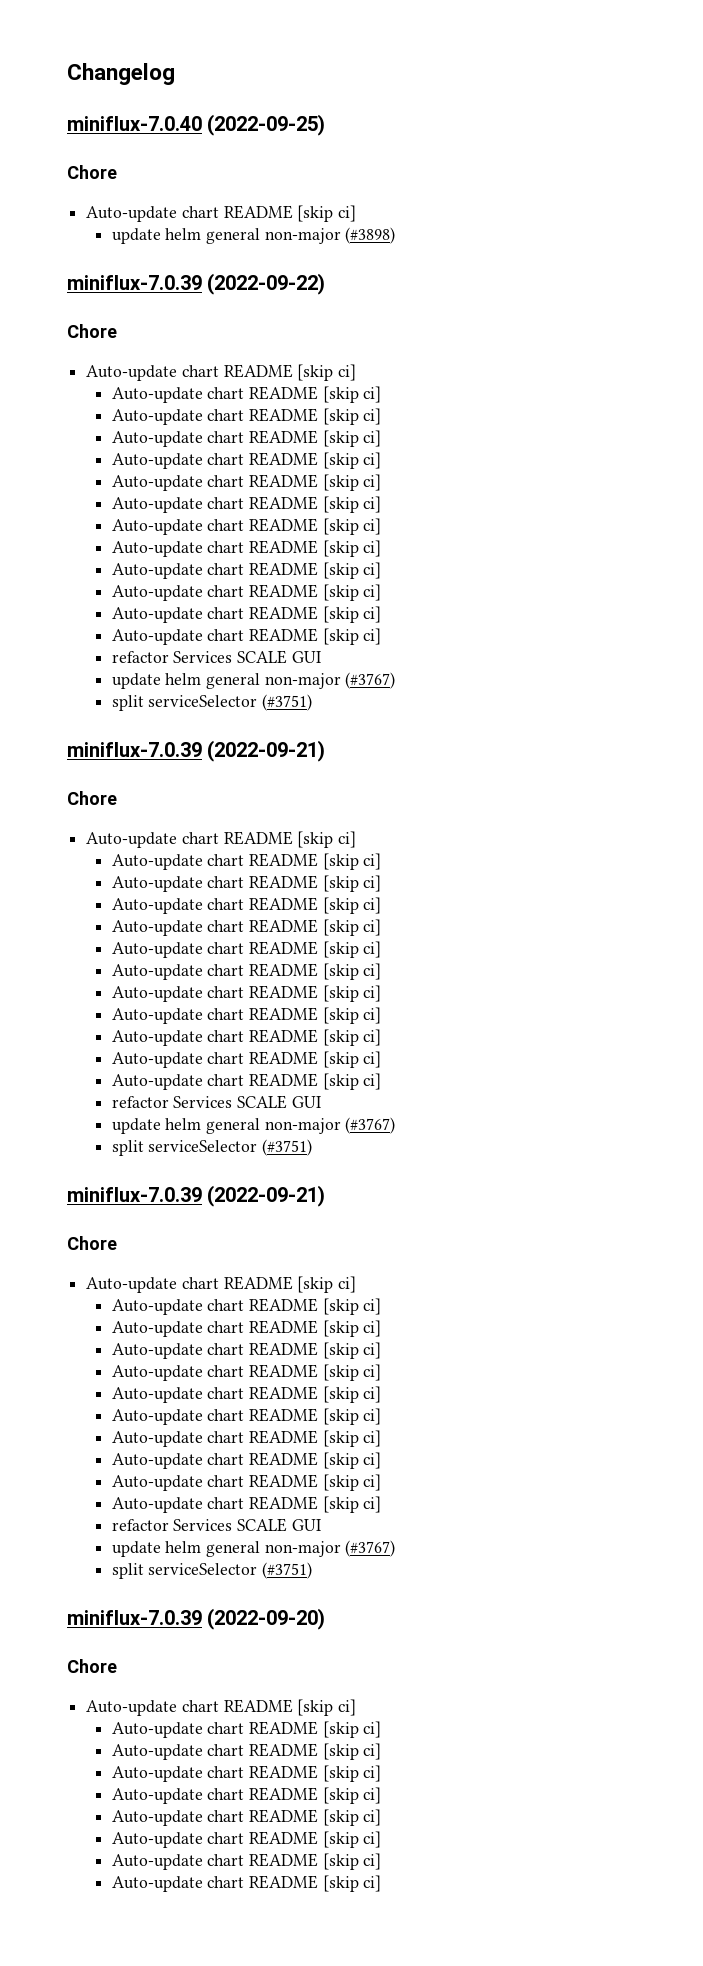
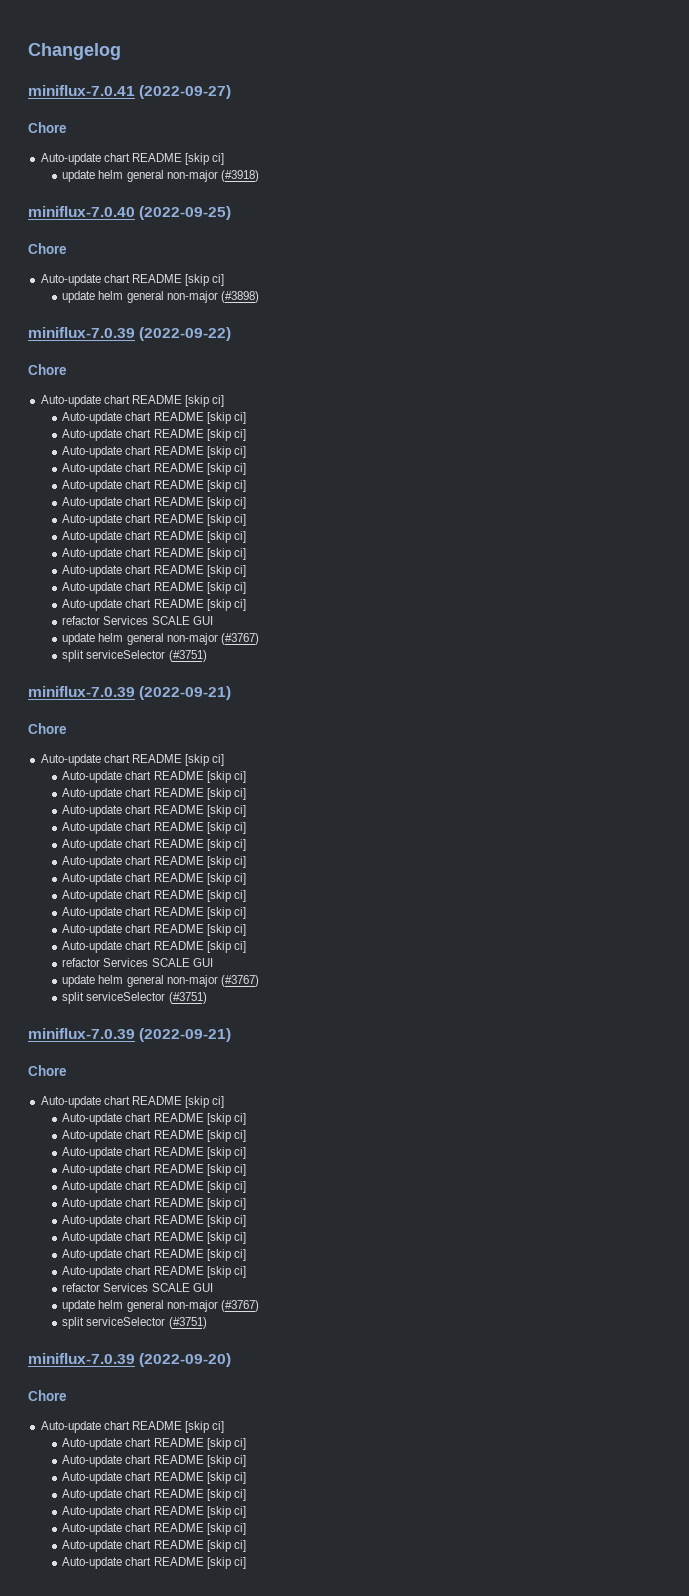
+ miniflux-7.0.41 (2022-09-27)
+ Chore
+ Auto-update chart README [skip ci]
+ update helm general non-major (#3918)

